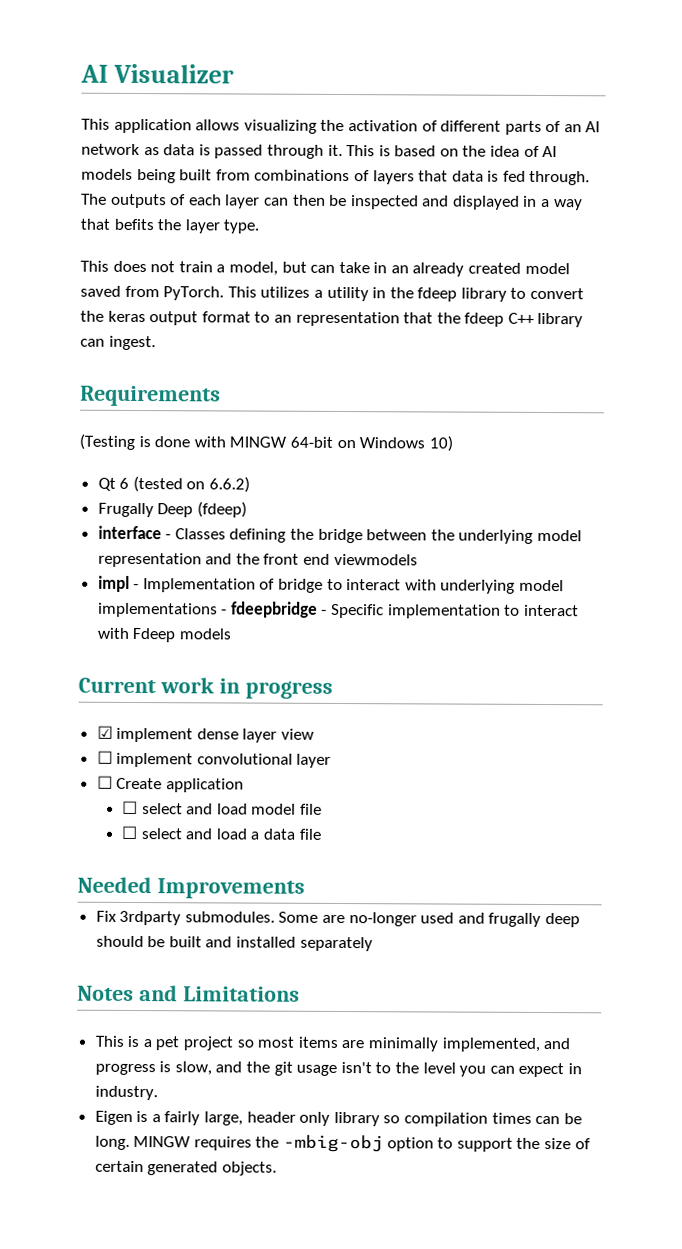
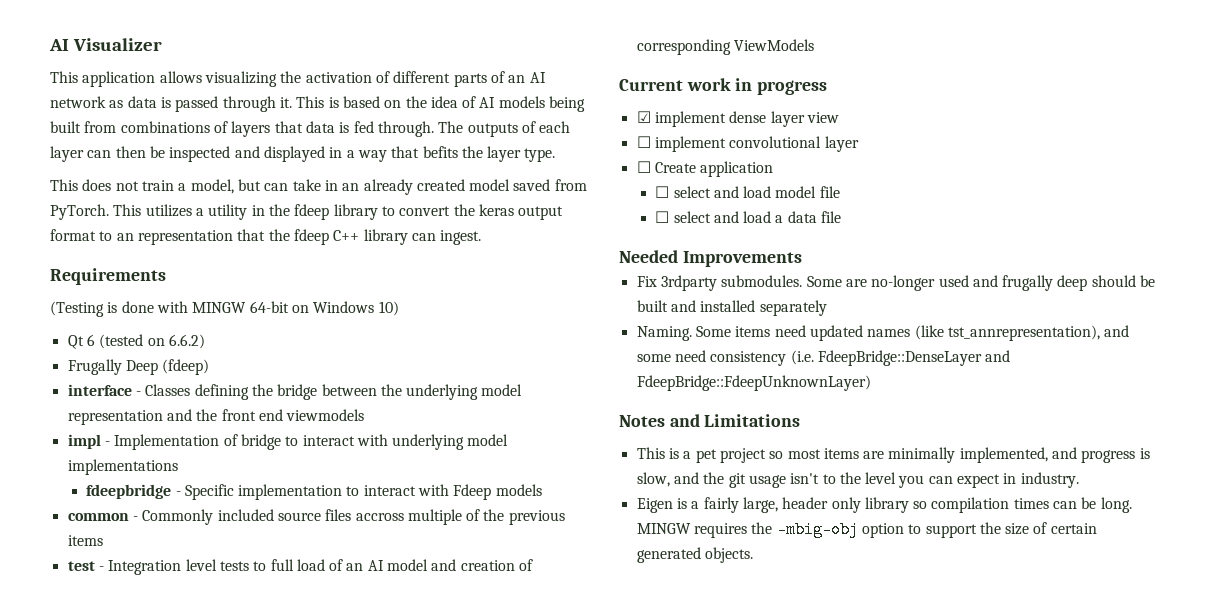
- impl - Implementation of bridge to interact with underlying model implementations - fdeepbridge - Specific implementation to interact with Fdeep models
+ impl - Implementation of bridge to interact with underlying model implementations
+ fdeepbridge - Specific implementation to interact with Fdeep models
+ common - Commonly included source files accross multiple of the previous items
+ test - Integration level tests to full load of an AI model and creation of corresponding ViewModels
+ Naming. Some items need updated names (like tst_annrepresentation), and some need consistency (i.e. FdeepBridge::DenseLayer and FdeepBridge::FdeepUnknownLayer)

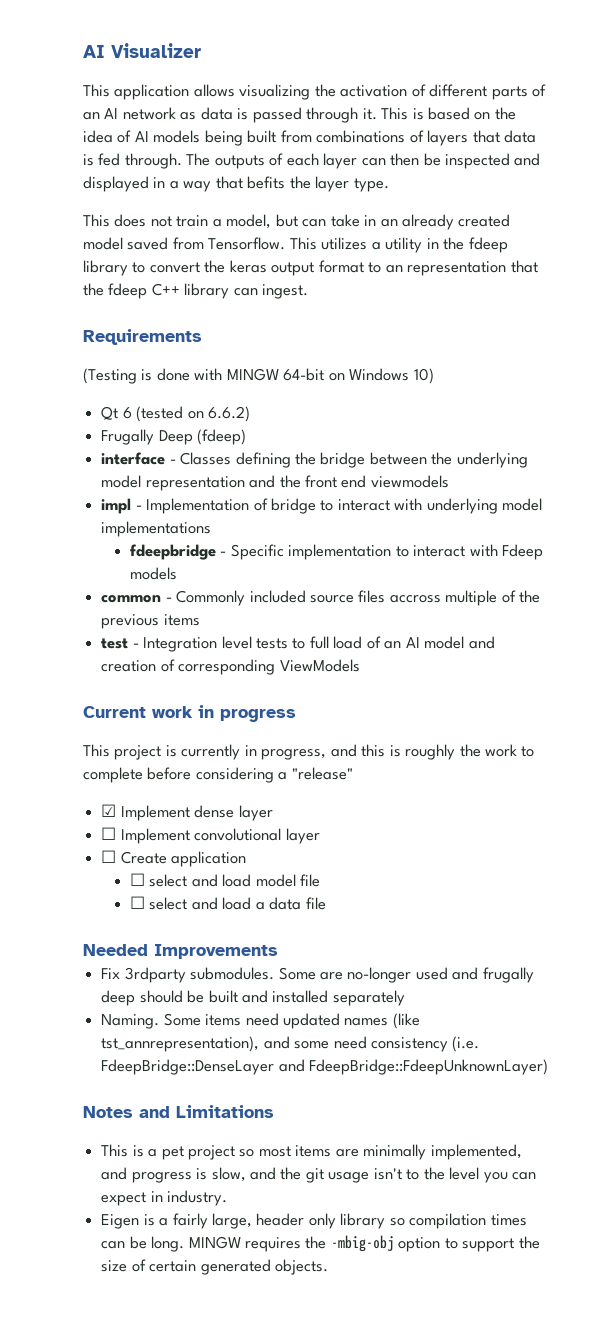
- This does not train a model, but can take in an already created model saved from PyTorch.
+ This does not train a model, but can take in an already created model saved from Tensorflow.
+ This project is currently in progress, and this is roughly the work to complete before considering a "release"
- ☑ implement dense layer view
- ☐ implement convolutional layer
+ ☑ Implement dense layer
+ ☐ Implement convolutional layer

